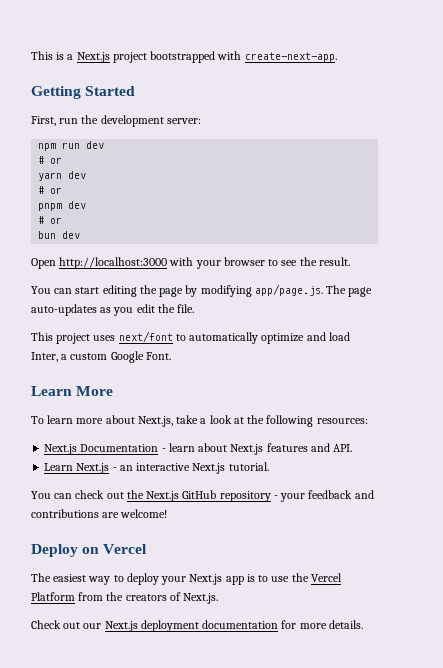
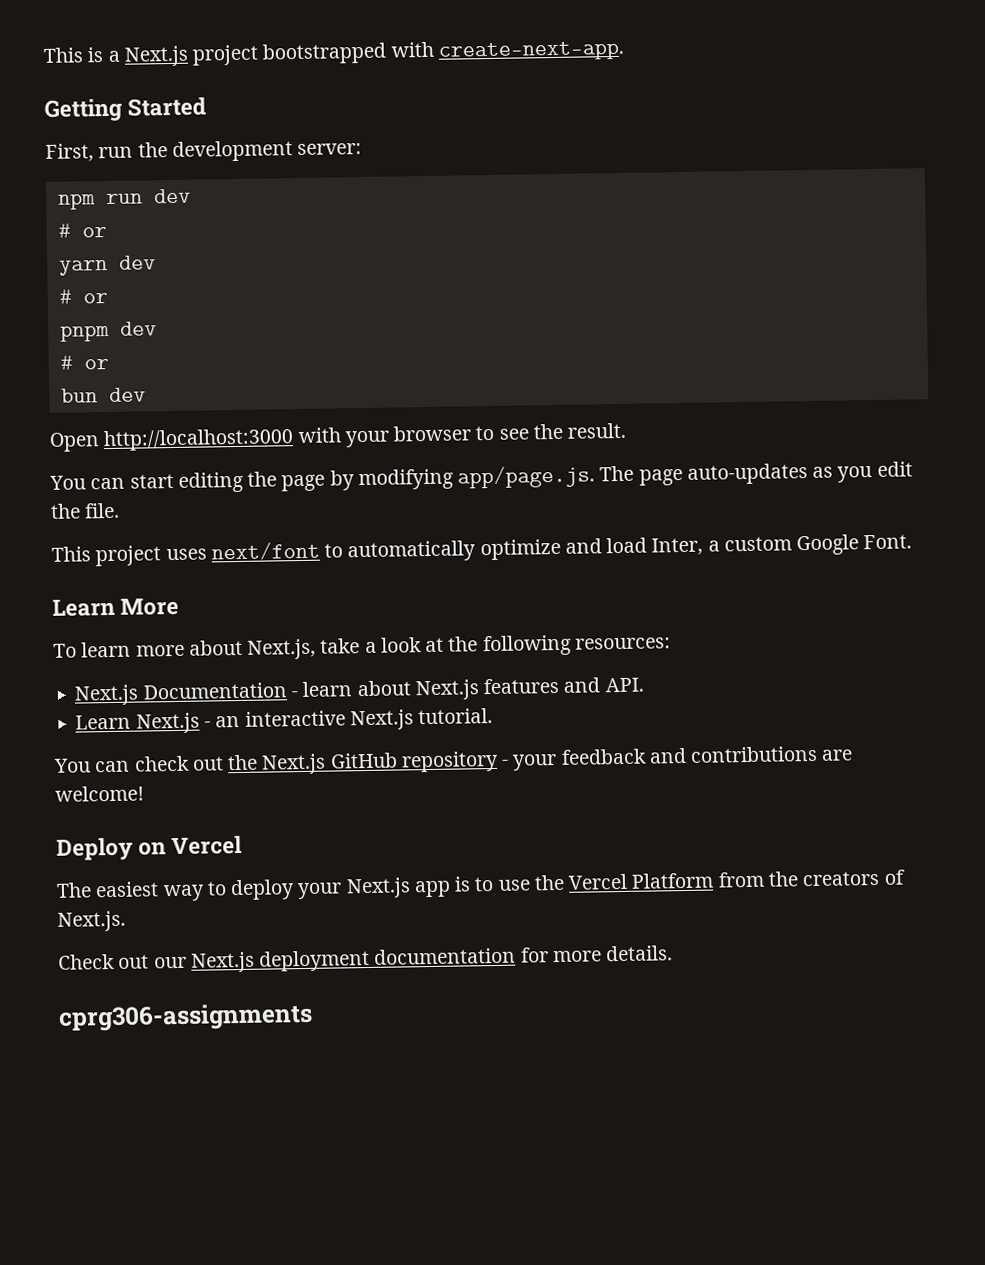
+ cprg306-assignments

